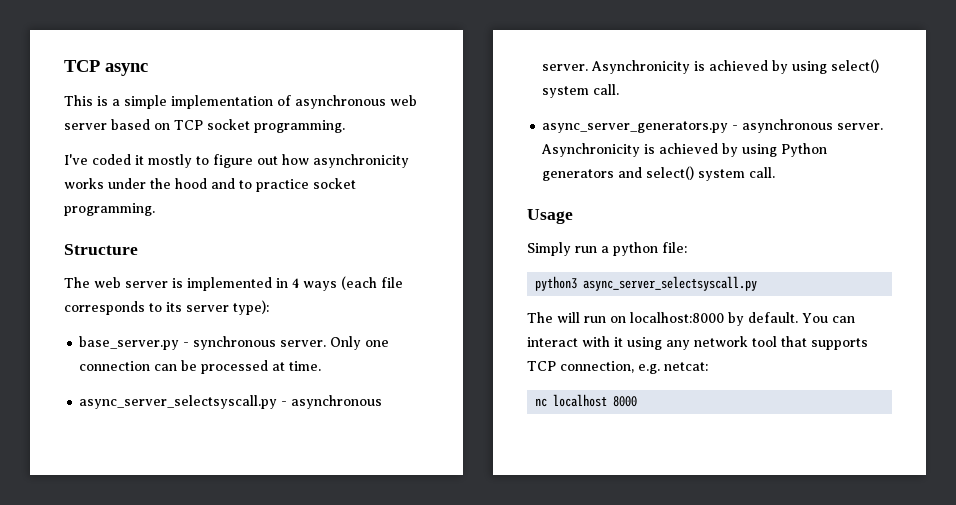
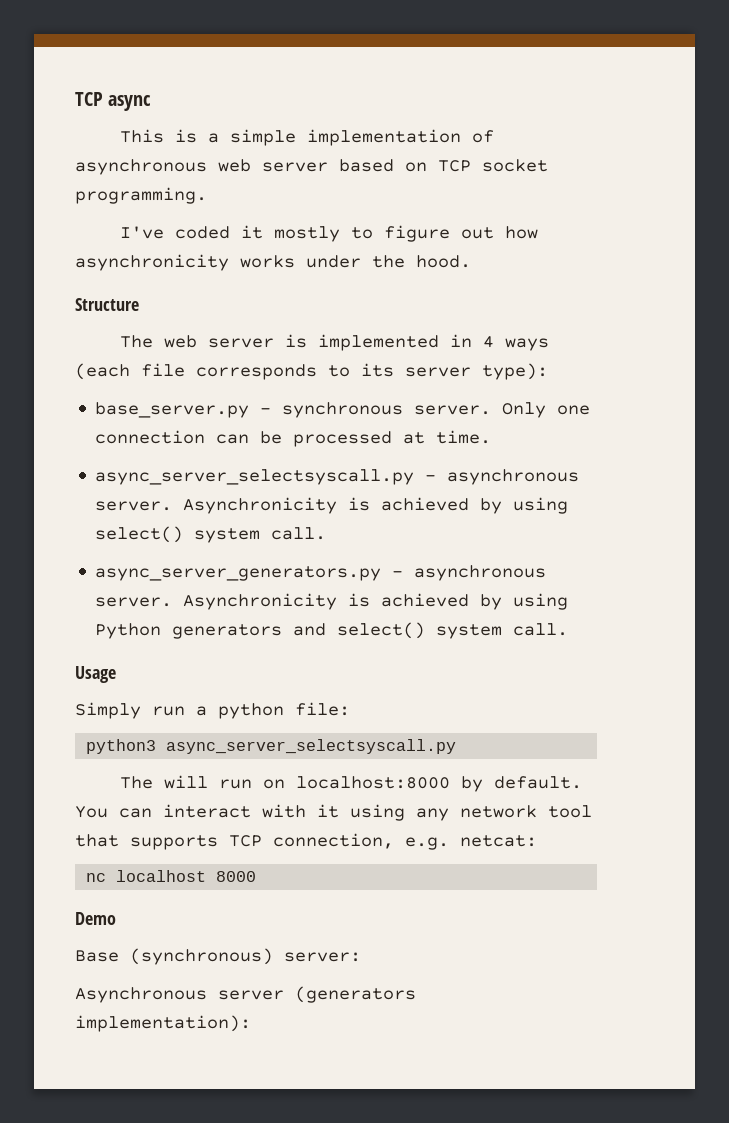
- I've coded it mostly to figure out how asynchronicity works under the hood and to practice socket programming.
+ I've coded it mostly to figure out how asynchronicity works under the hood.
+ Demo
+ Base (synchronous) server:
+ Asynchronous server (generators implementation):

